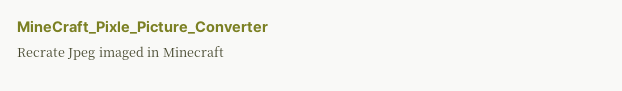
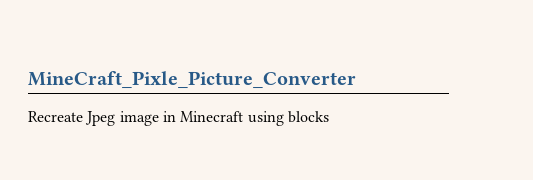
- Recrate Jpeg imaged in Minecraft
+ Recreate Jpeg image in Minecraft using blocks

